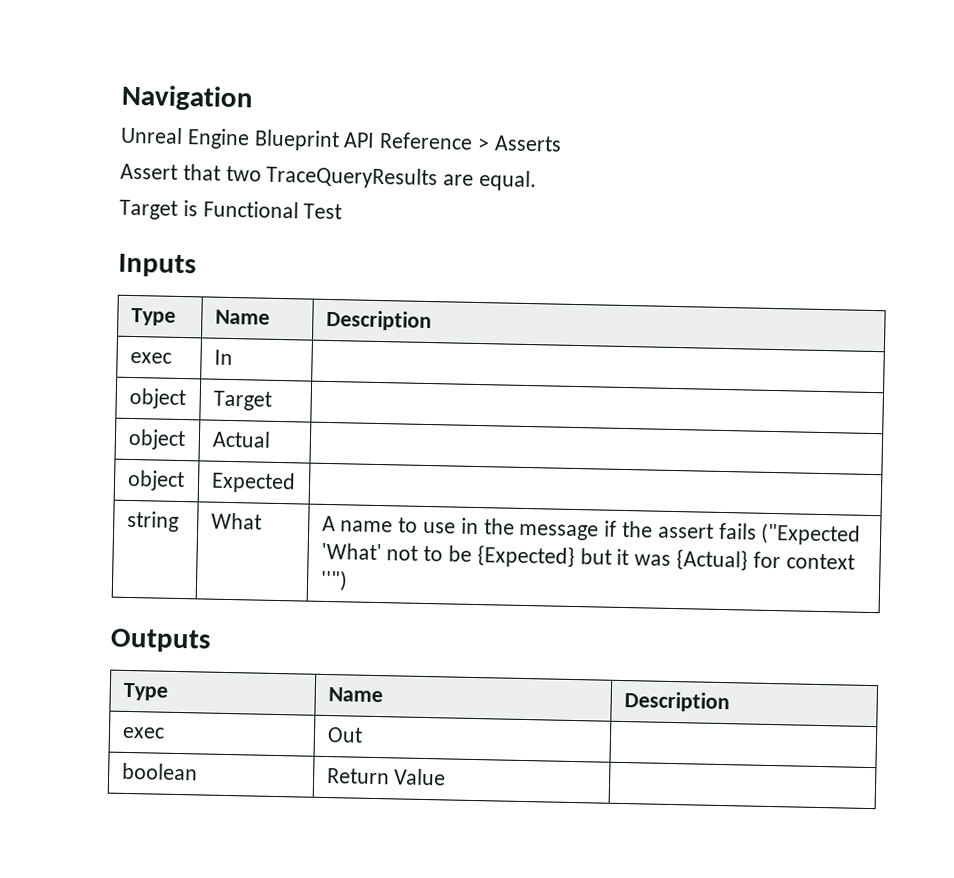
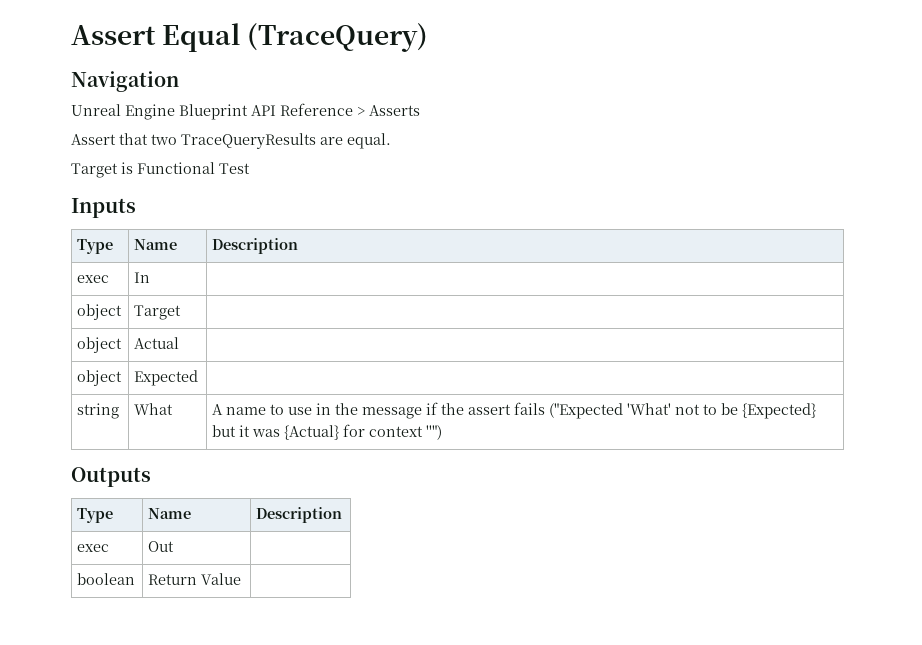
+ Assert Equal (TraceQuery)

